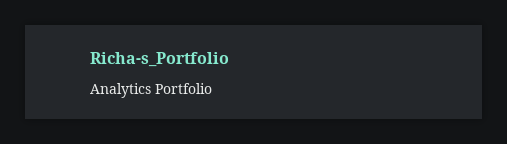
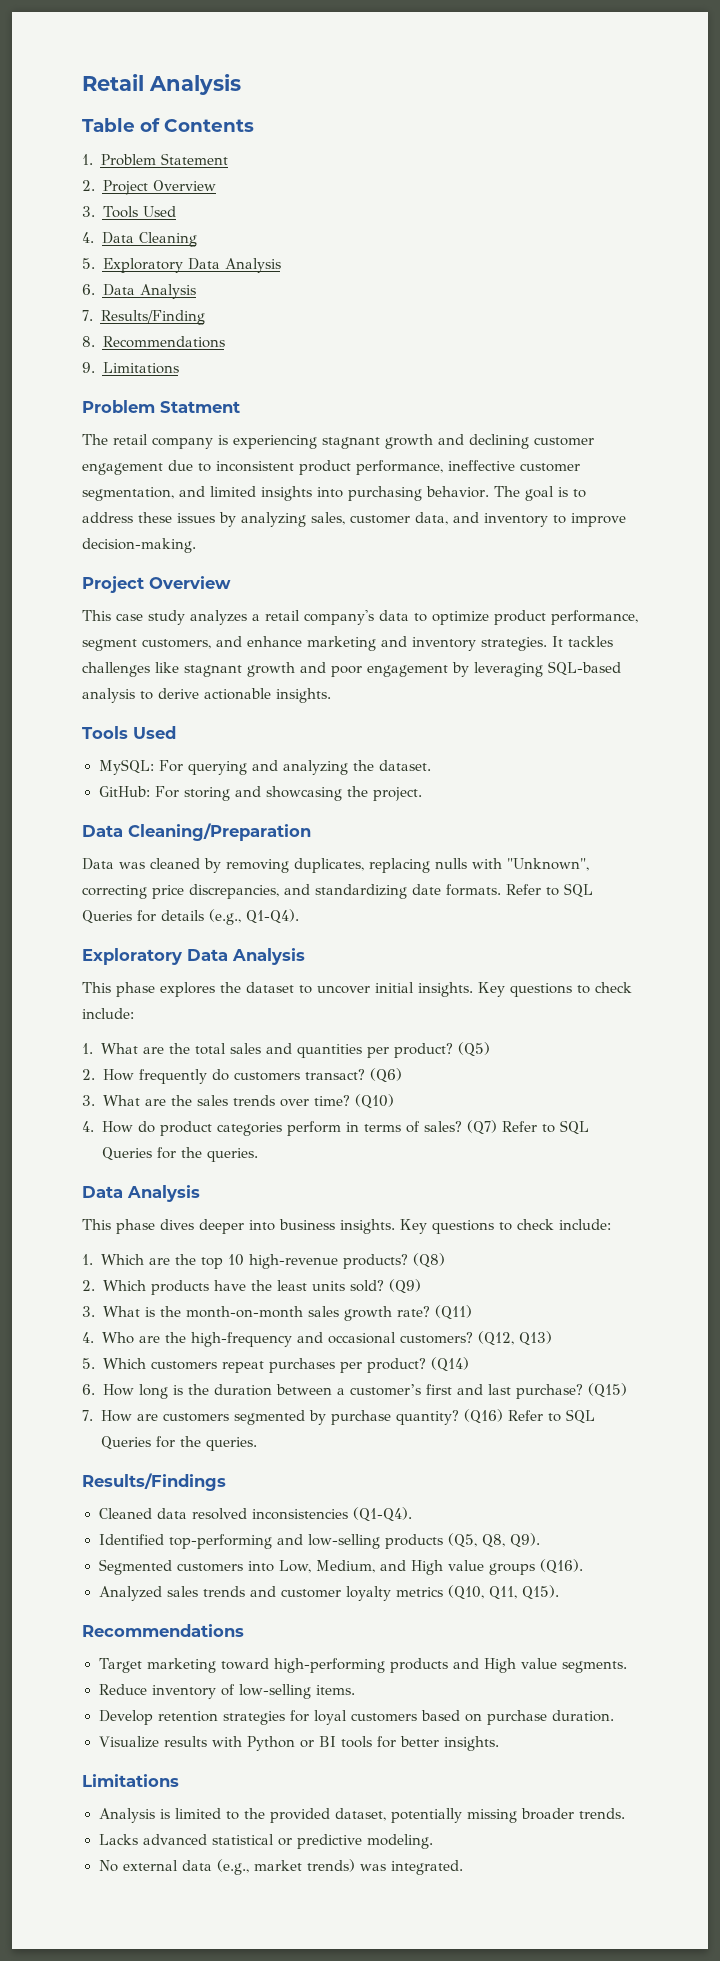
- Richa-s_Portfolio
- Analytics Portfolio
+ Retail Analysis
+ Table of Contents
+ 1. Problem Statement
+ 2. Project Overview
+ 3. Tools Used
+ 4. Data Cleaning
+ 5. Exploratory Data Analysis
+ 6. Data Analysis
+ 7. Results/Finding
+ 8. Recommendations
+ 9. Limitations
+ Problem Statment
+ The retail company is experiencing stagnant growth and declining customer engagement due to inconsistent product performance, ineffective customer segmentation, and limited insights into purchasing behavior. The goal is to address these issues by analyzing sales, customer data, and inventory to improve decision-making.
+ Project Overview
+ This case study analyzes a retail company's data to optimize product performance, segment customers, and enhance marketing and inventory strategies. It tackles challenges like stagnant growth and poor engagement by leveraging SQL-based analysis to derive actionable insights.
+ Tools Used
+ MySQL: For querying and analyzing the dataset.
+ GitHub: For storing and showcasing the project.
+ Data Cleaning/Preparation
+ Data was cleaned by removing duplicates, replacing nulls with "Unknown", correcting price discrepancies, and standardizing date formats. Refer to SQL Queries for details (e.g., Q1-Q4).
+ Exploratory Data Analysis
+ This phase explores the dataset to uncover initial insights. Key questions to check include:
+ 1. What are the total sales and quantities per product? (Q5)
+ 2. How frequently do customers transact? (Q6)
+ 3. What are the sales trends over time? (Q10)
+ 4. How do product categories perform in terms of sales? (Q7) Refer to SQL Queries for the queries.
+ Data Analysis
+ This phase dives deeper into business insights. Key questions to check include:
+ 1. Which are the top 10 high-revenue products? (Q8)
+ 2. Which products have the least units sold? (Q9)
+ 3. What is the month-on-month sales growth rate? (Q11)
+ 4. Who are the high-frequency and occasional customers? (Q12, Q13)
+ 5. Which customers repeat purchases per product? (Q14)
+ 6. How long is the duration between a customer’s first and last purchase? (Q15)
+ 7. How are customers segmented by purchase quantity? (Q16) Refer to SQL Queries for the queries.
+ Results/Findings
+ Cleaned data resolved inconsistencies (Q1-Q4).
+ Identified top-performing and low-selling products (Q5, Q8, Q9).
+ Segmented customers into Low, Medium, and High value groups (Q16).
+ Analyzed sales trends and customer loyalty metrics (Q10, Q11, Q15).
+ Recommendations
+ Target marketing toward high-performing products and High value segments.
+ Reduce inventory of low-selling items.
+ Develop retention strategies for loyal customers based on purchase duration.
+ Visualize results with Python or BI tools for better insights.
+ Limitations
+ Analysis is limited to the provided dataset, potentially missing broader trends.
+ Lacks advanced statistical or predictive modeling.
+ No external data (e.g., market trends) was integrated.

